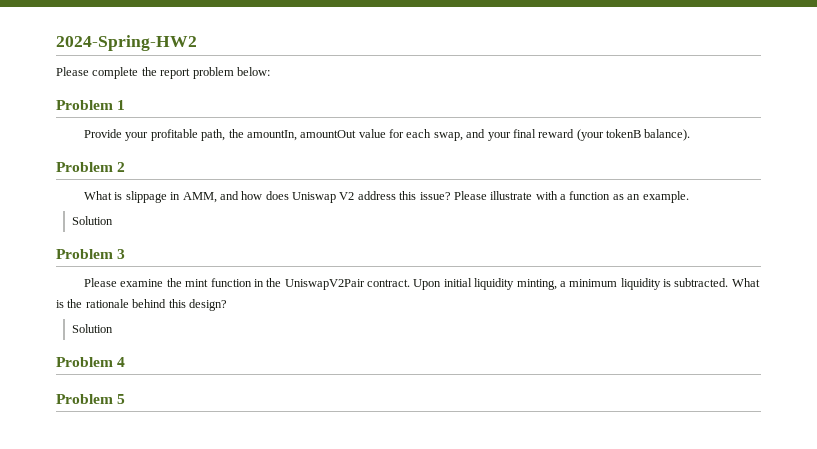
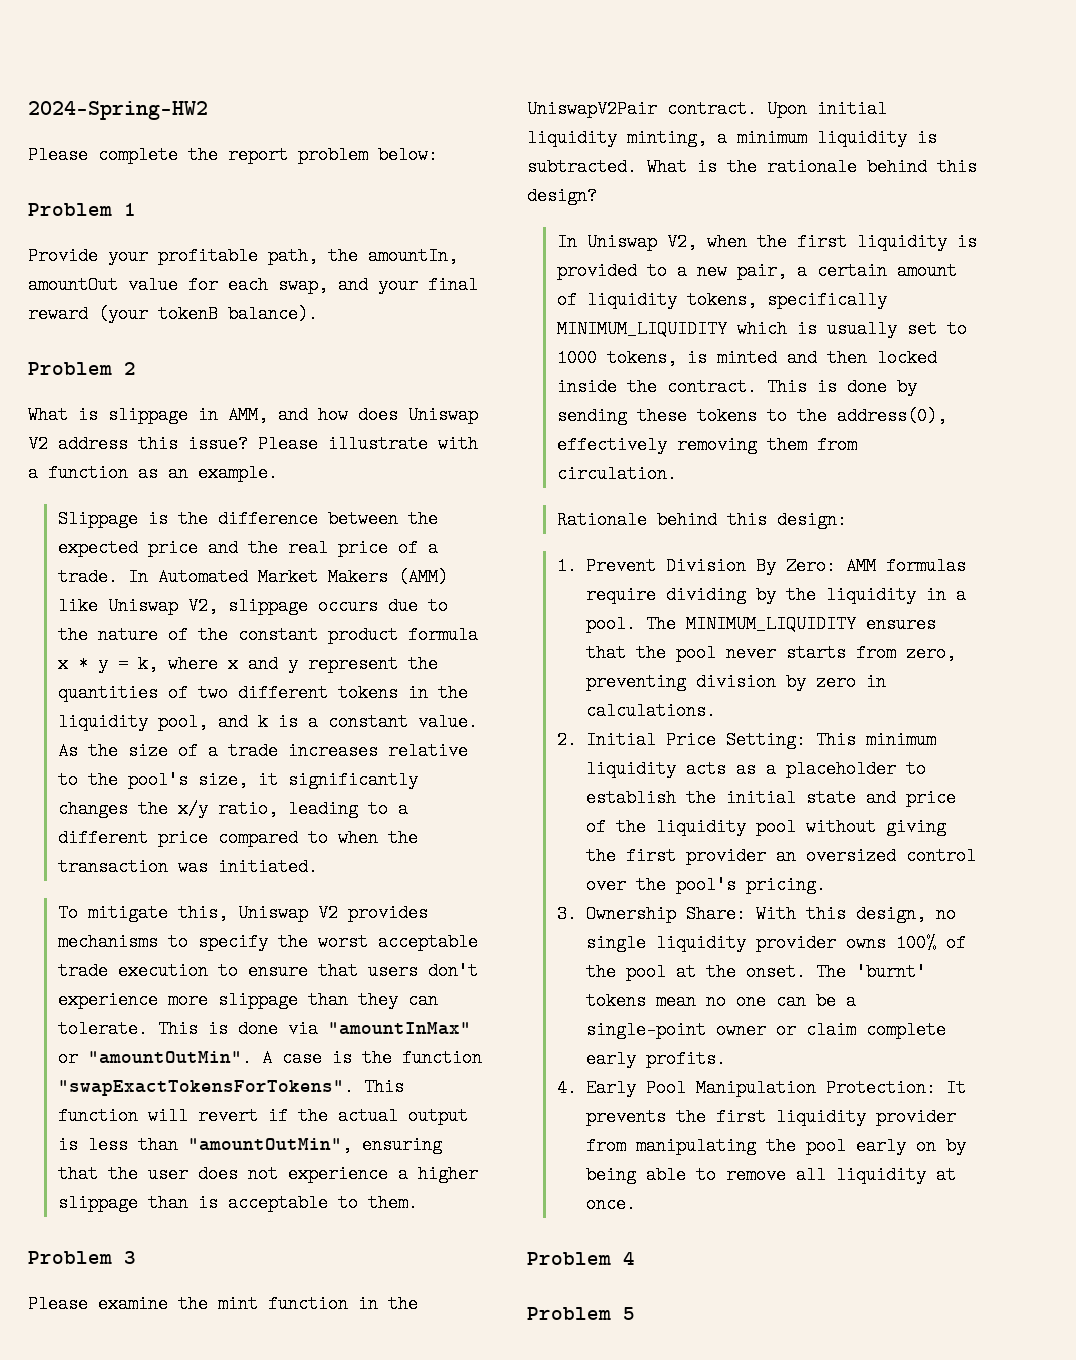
  Please illustrate with a function as an example.
- Solution
+ Slippage is the difference between the expected price and the real price of a trade. In Automated Market Makers (AMM) like Uniswap V2, slippage occurs due to the nature of the constant product formula x * y = k, where x and y represent the quantities of two different tokens in the liquidity pool, and k is a constant value. As the size of a trade increases relative to the pool's size, it significantly changes the x/y ratio, leading to a different price compared to when the transaction was initiated.
+ To mitigate this, Uniswap V2 provides mechanisms to specify the worst acceptable trade execution to ensure that users don't experience more slippage than they can tolerate. This is done via "amountInMax" or "amountOutMin". A case is the function "swapExactTokensForTokens". This function will revert if the actual output is less than "amountOutMin", ensuring that the user does not experience a higher slippage than is acceptable to them.
  What is the rationale behind this design?
- Solution
+ In Uniswap V2, when the first liquidity is provided to a new pair, a certain amount of liquidity tokens, specifically MINIMUM_LIQUIDITY which is usually set to 1000 tokens, is minted and then locked inside the contract. This is done by sending these tokens to the address(0), effectively removing them from circulation.
+ Rationale behind this design:
+ 1. Prevent Division By Zero: AMM formulas require dividing by the liquidity in a pool. The MINIMUM_LIQUIDITY ensures that the pool never starts from zero, preventing division by zero in calculations.
+ 2. Initial Price Setting: This minimum liquidity acts as a placeholder to establish the initial state and price of the liquidity pool without giving the first provider an oversized control over the pool's pricing.
+ 3. Ownership Share: With this design, no single liquidity provider owns 100% of the pool at the onset. The 'burnt' tokens mean no one can be a single-point owner or claim complete early profits.
+ 4. Early Pool Manipulation Protection: It prevents the first liquidity provider from manipulating the pool early on by being able to remove all liquidity at once.

